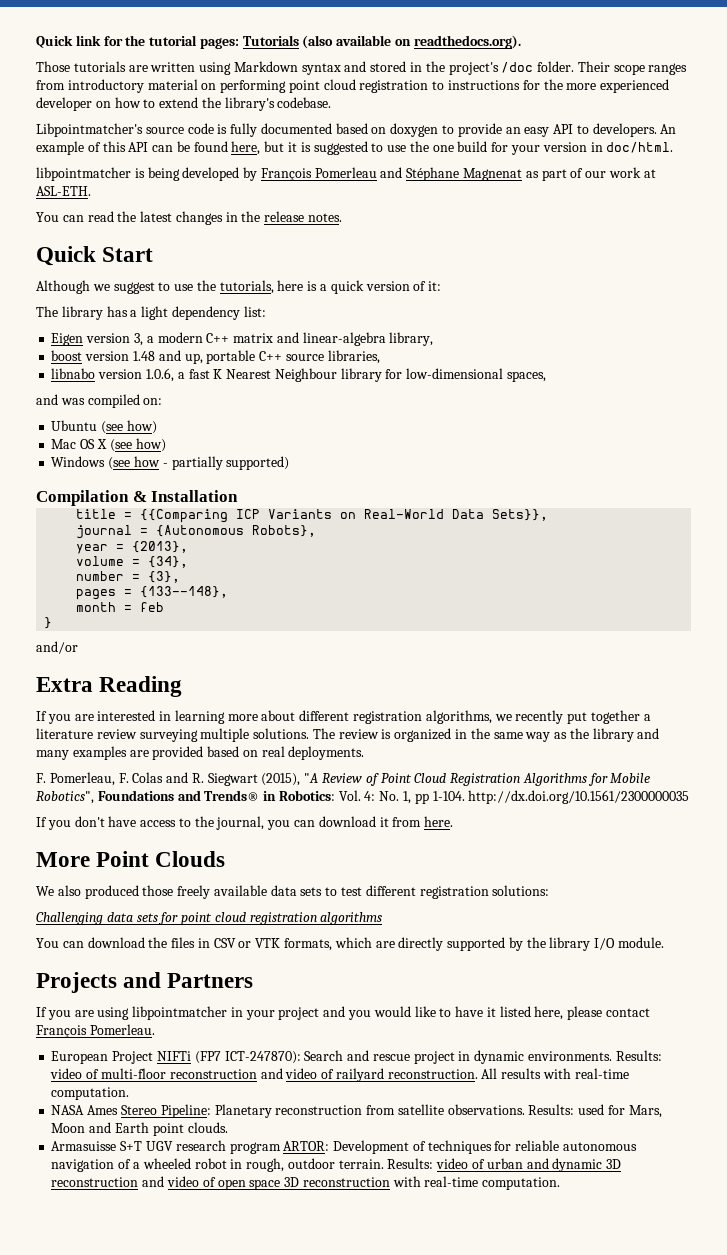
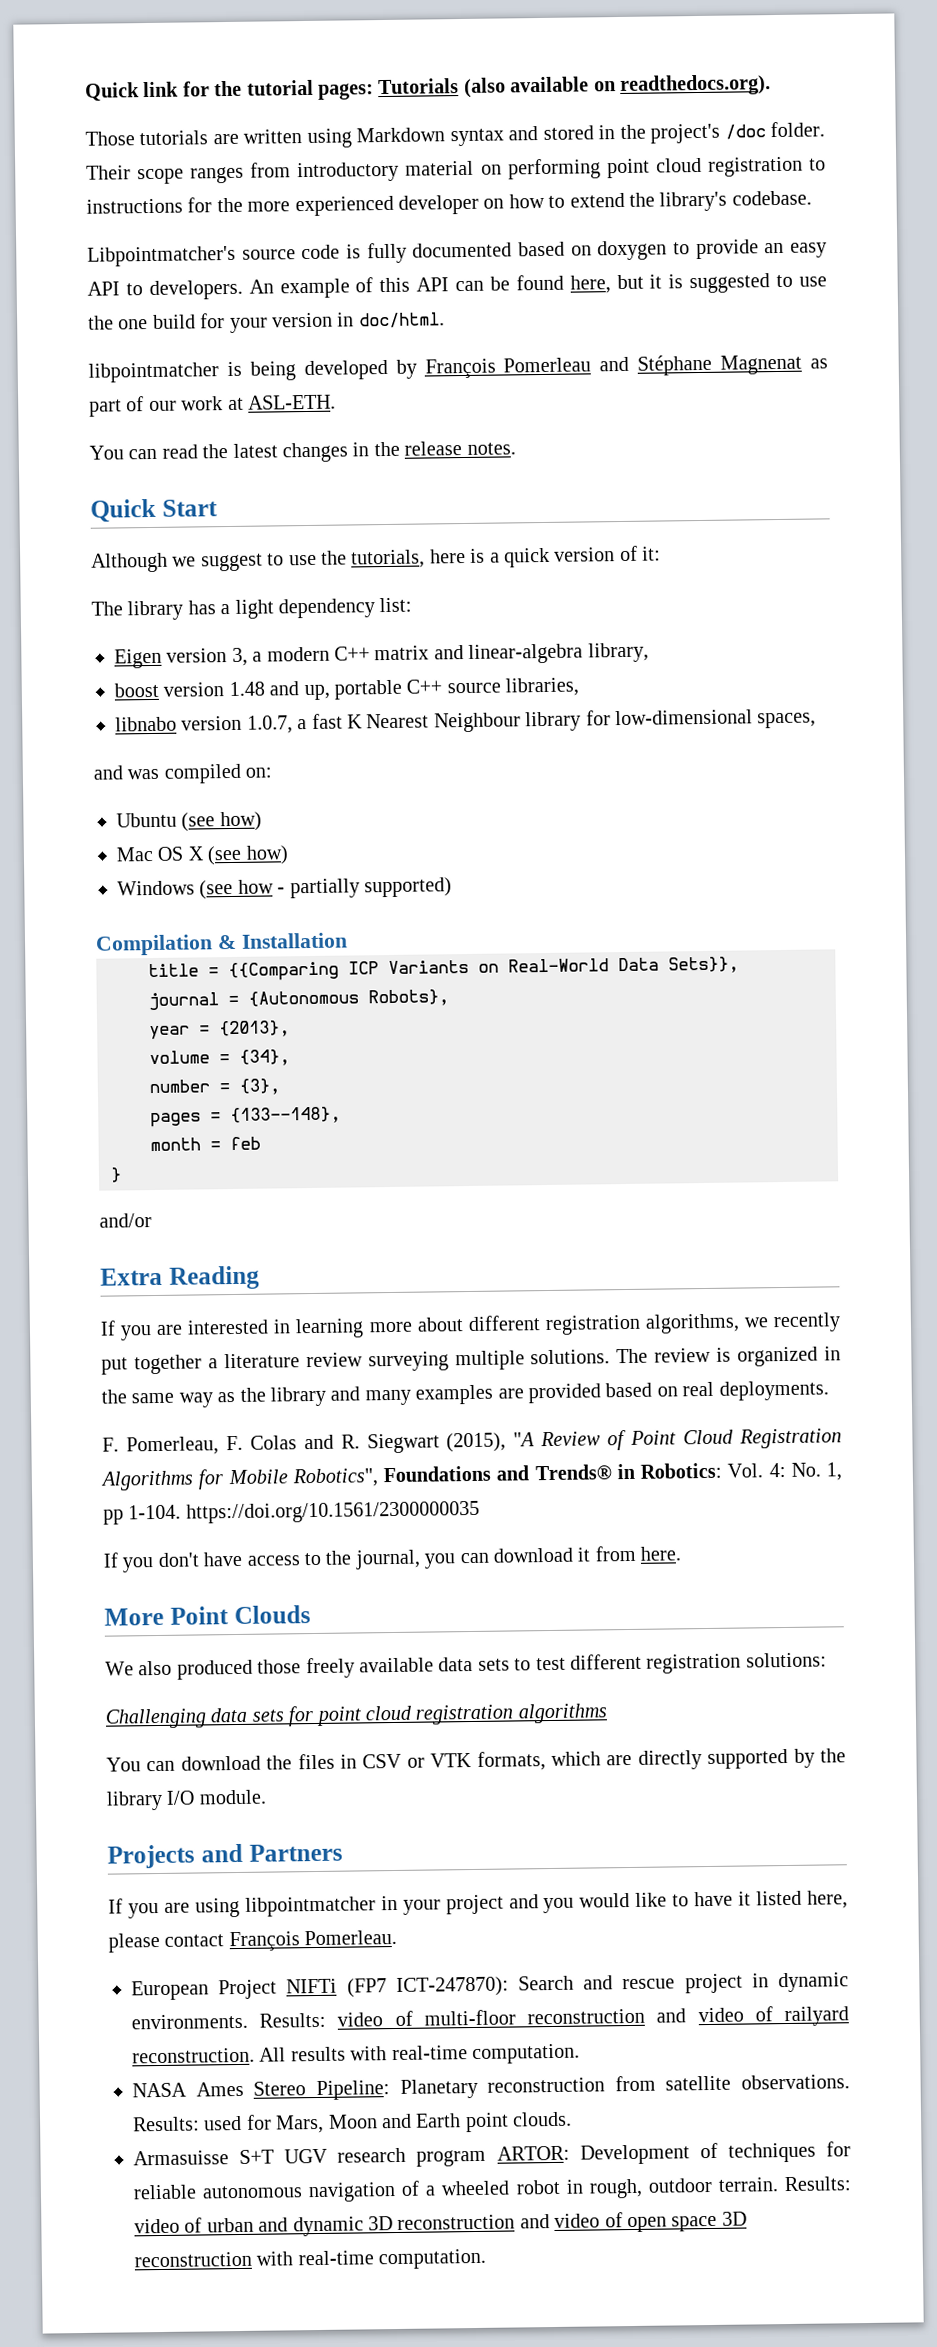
- libnabo version 1.0.6, a fast K Nearest Neighbour library for low-dimensional spaces,
+ libnabo version 1.0.7, a fast K Nearest Neighbour library for low-dimensional spaces,
- F. Pomerleau, F. Colas and R. Siegwart (2015), "A Review of Point Cloud Registration Algorithms for Mobile Robotics", Foundations and Trends® in Robotics: Vol. 4: No. 1, pp 1-104. http://dx.doi.org/10.1561/2300000035
+ F. Pomerleau, F. Colas and R. Siegwart (2015), "A Review of Point Cloud Registration Algorithms for Mobile Robotics", Foundations and Trends® in Robotics: Vol. 4: No. 1, pp 1-104. https://doi.org/10.1561/2300000035

